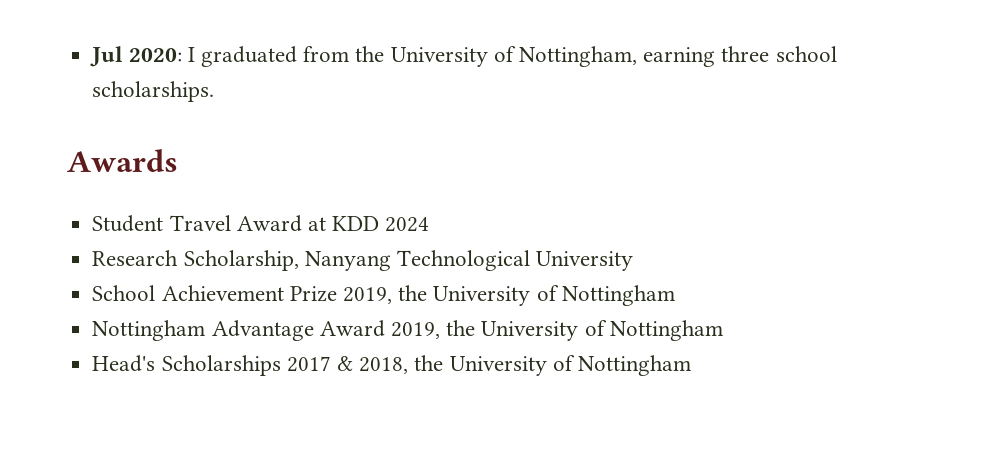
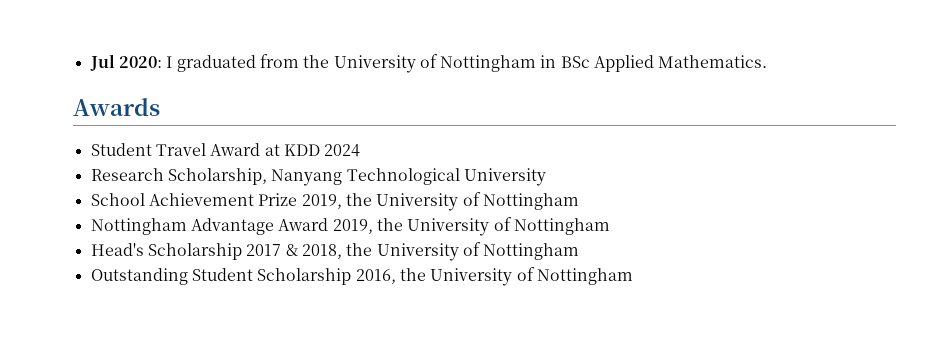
- Jul 2020: I graduated from the University of Nottingham, earning three school scholarships.
+ Jul 2020: I graduated from the University of Nottingham in BSc Applied Mathematics.
- Head's Scholarships 2017 & 2018, the University of Nottingham
+ Head's Scholarship 2017 & 2018, the University of Nottingham
+ Outstanding Student Scholarship 2016, the University of Nottingham

